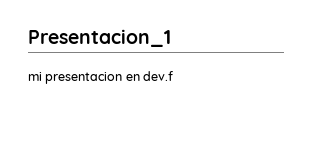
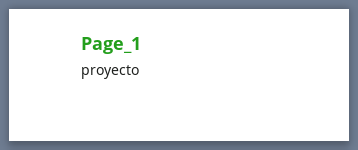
- Presentacion_1
- mi presentacion en dev.f
+ Page_1
+ proyecto

